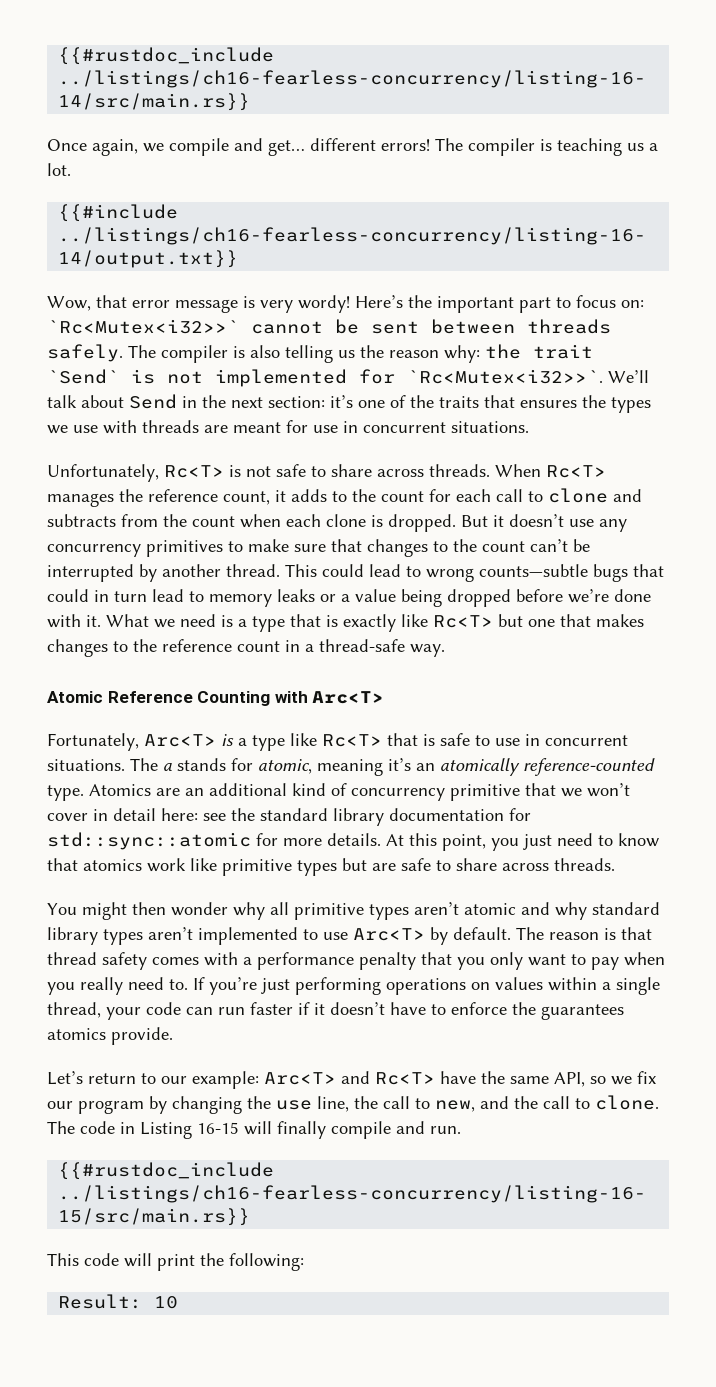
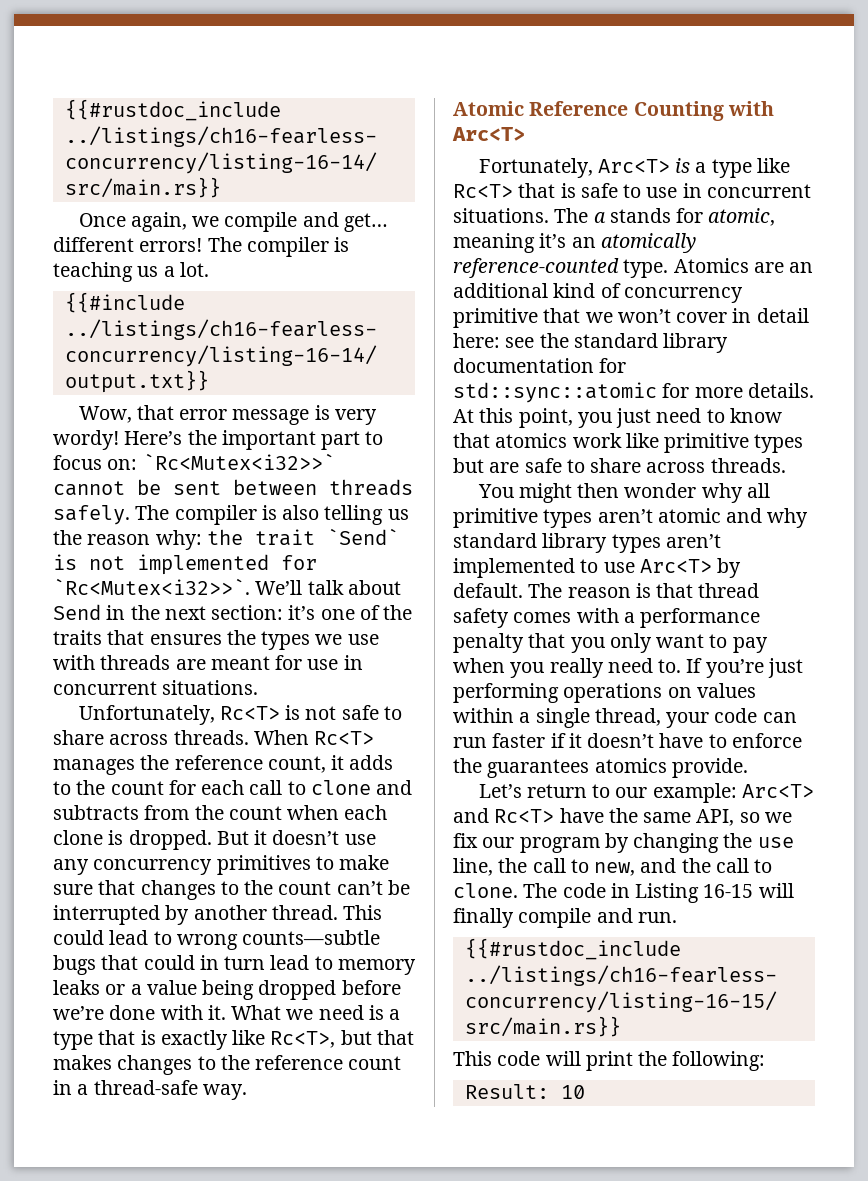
- What we need is a type that is exactly like Rc<T> but one that makes changes to the reference count in a thread-safe way.
+ What we need is a type that is exactly like Rc<T>, but that makes changes to the reference count in a thread-safe way.

